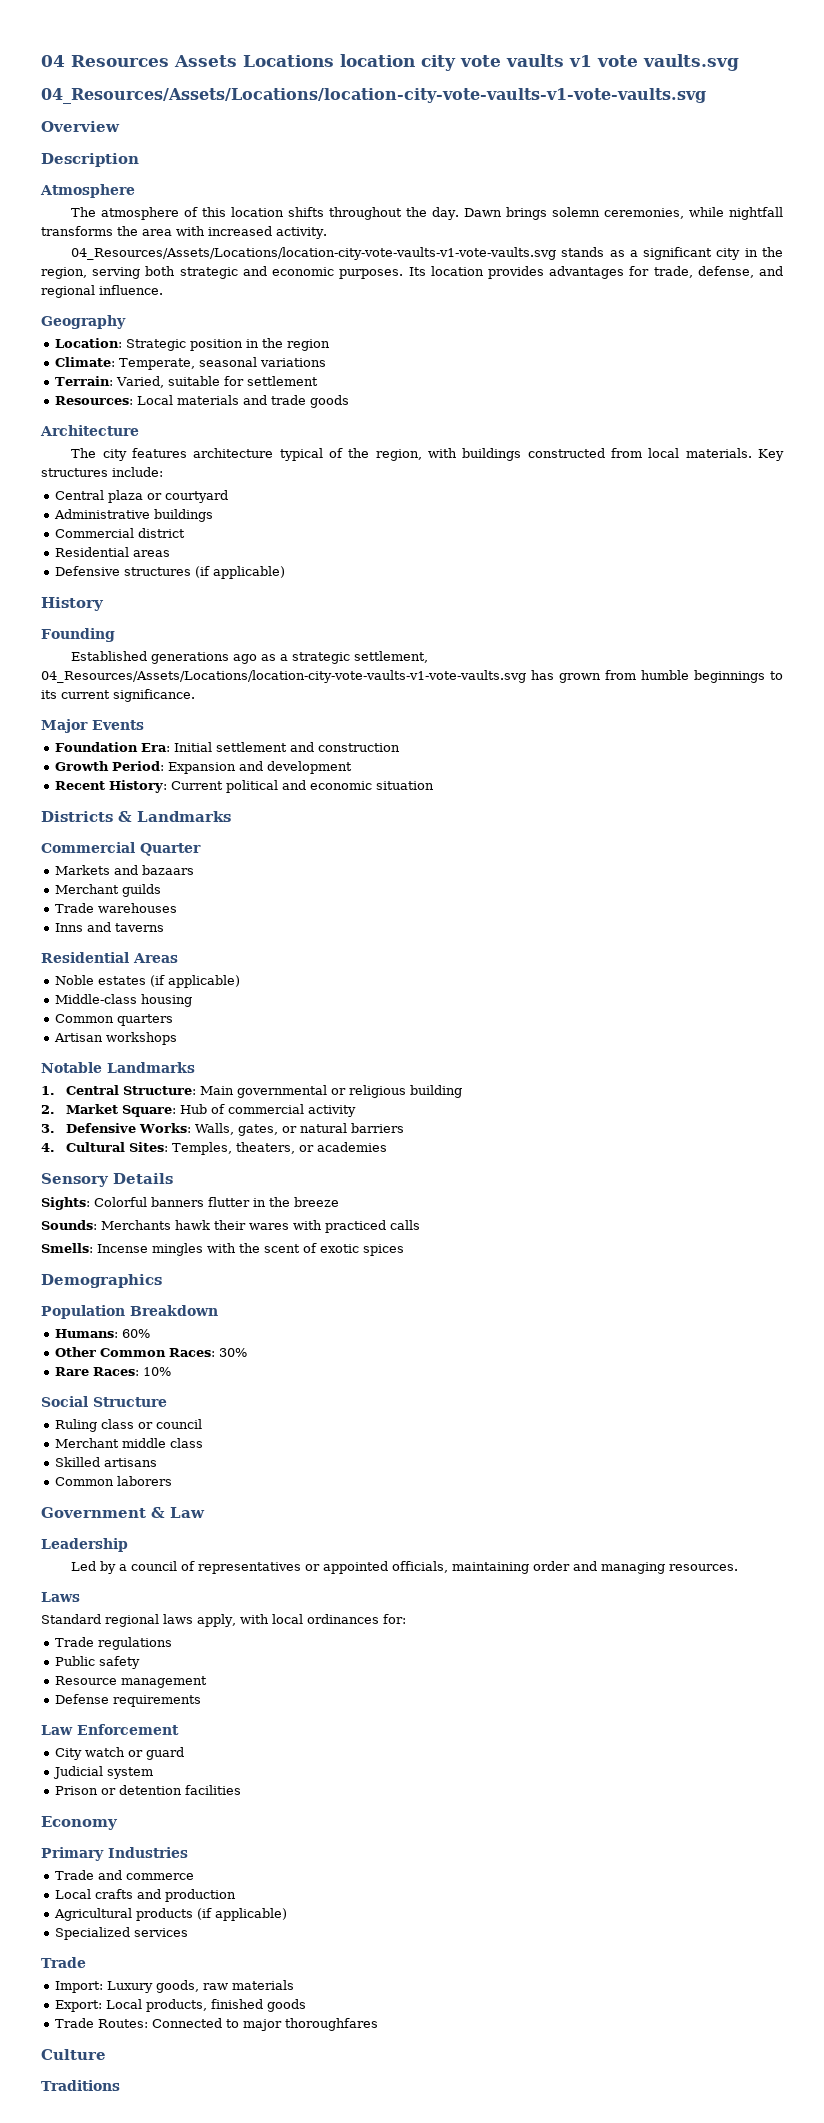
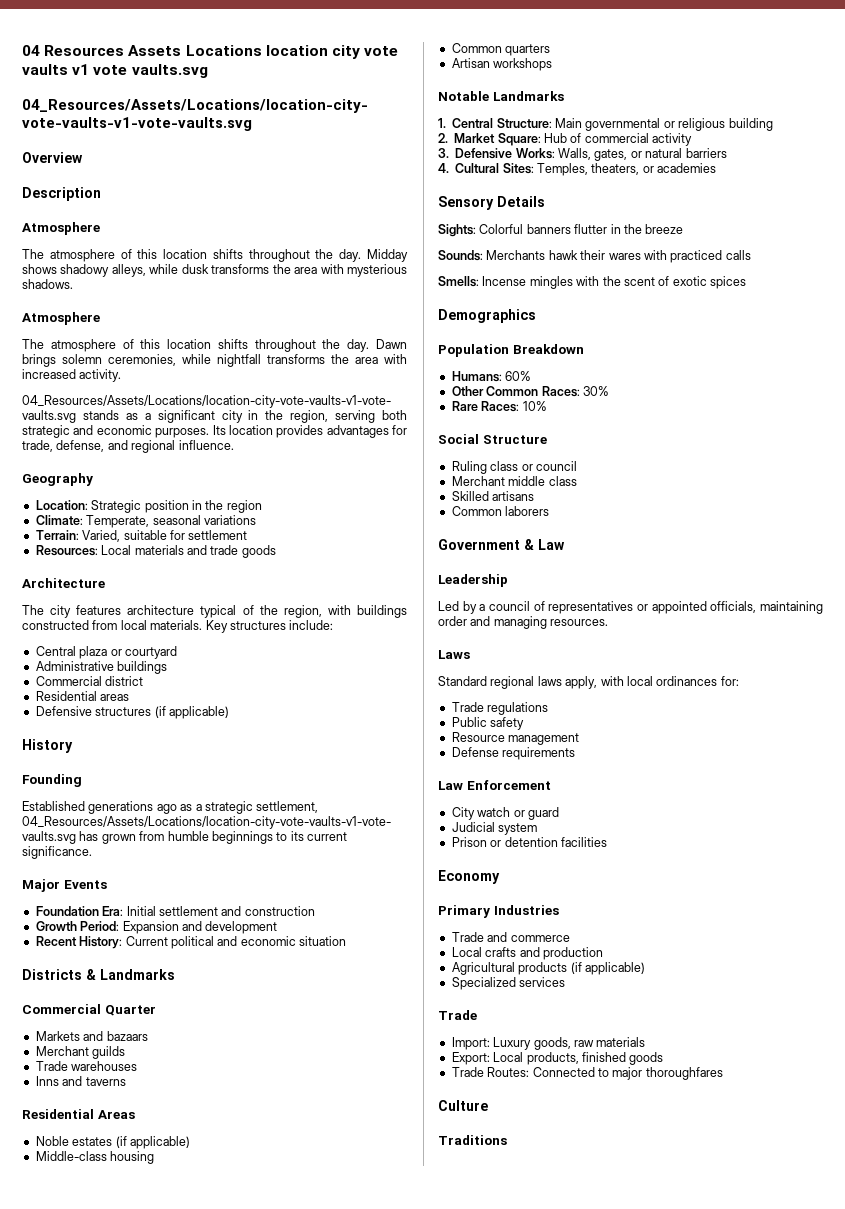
+ The atmosphere of this location shifts throughout the day. Midday shows shadowy alleys, while dusk transforms the area with mysterious shadows.
+ Atmosphere

